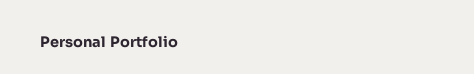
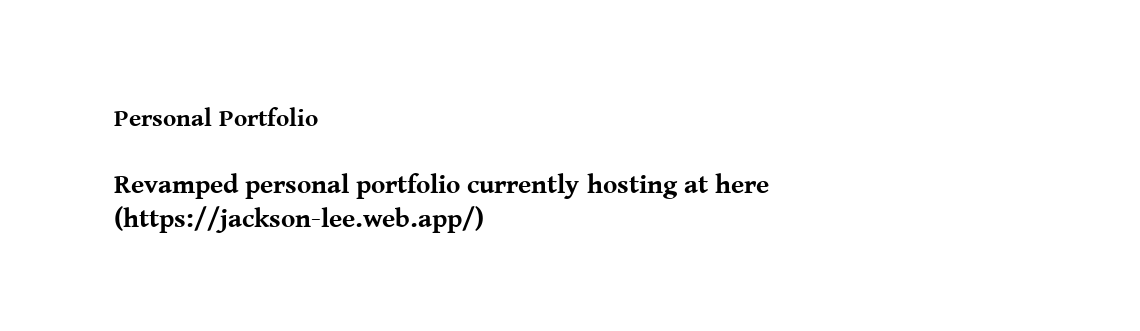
+ Revamped personal portfolio currently hosting at here (https://jackson-lee.web.app/)

